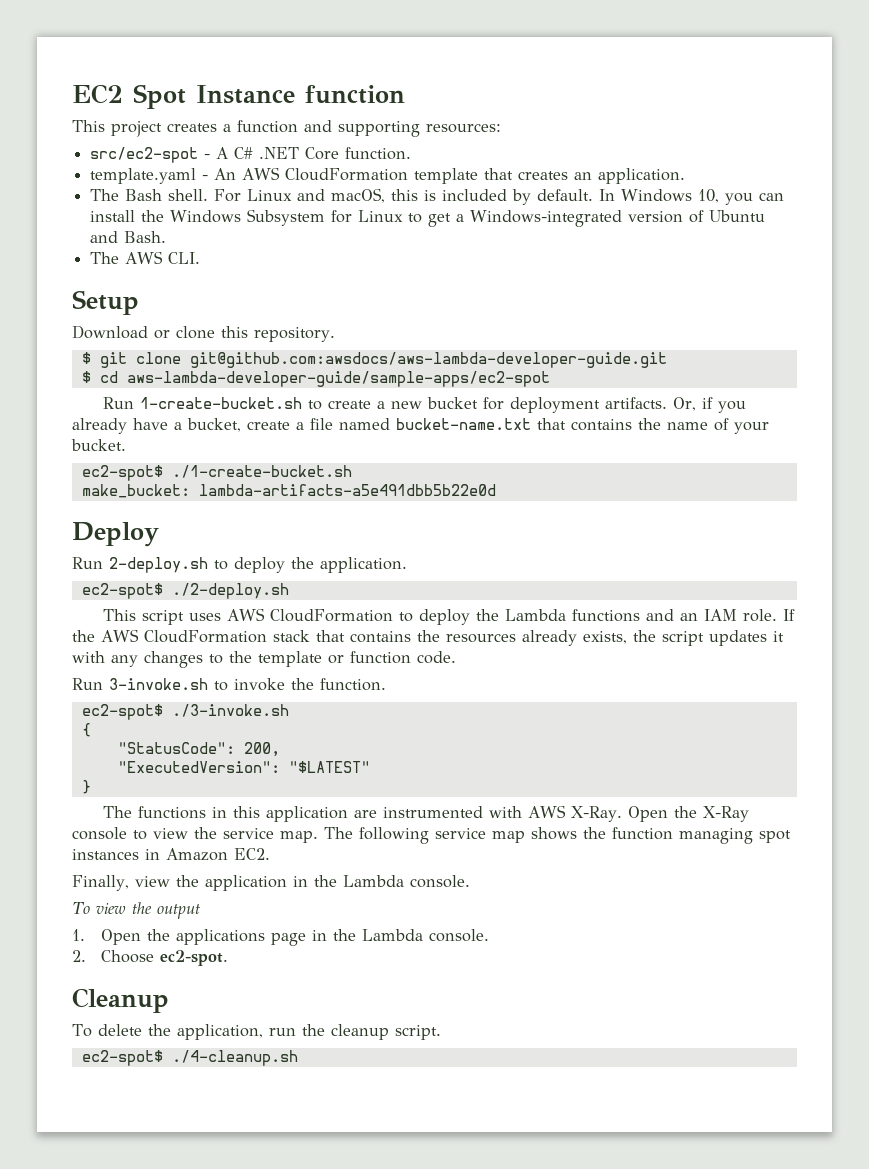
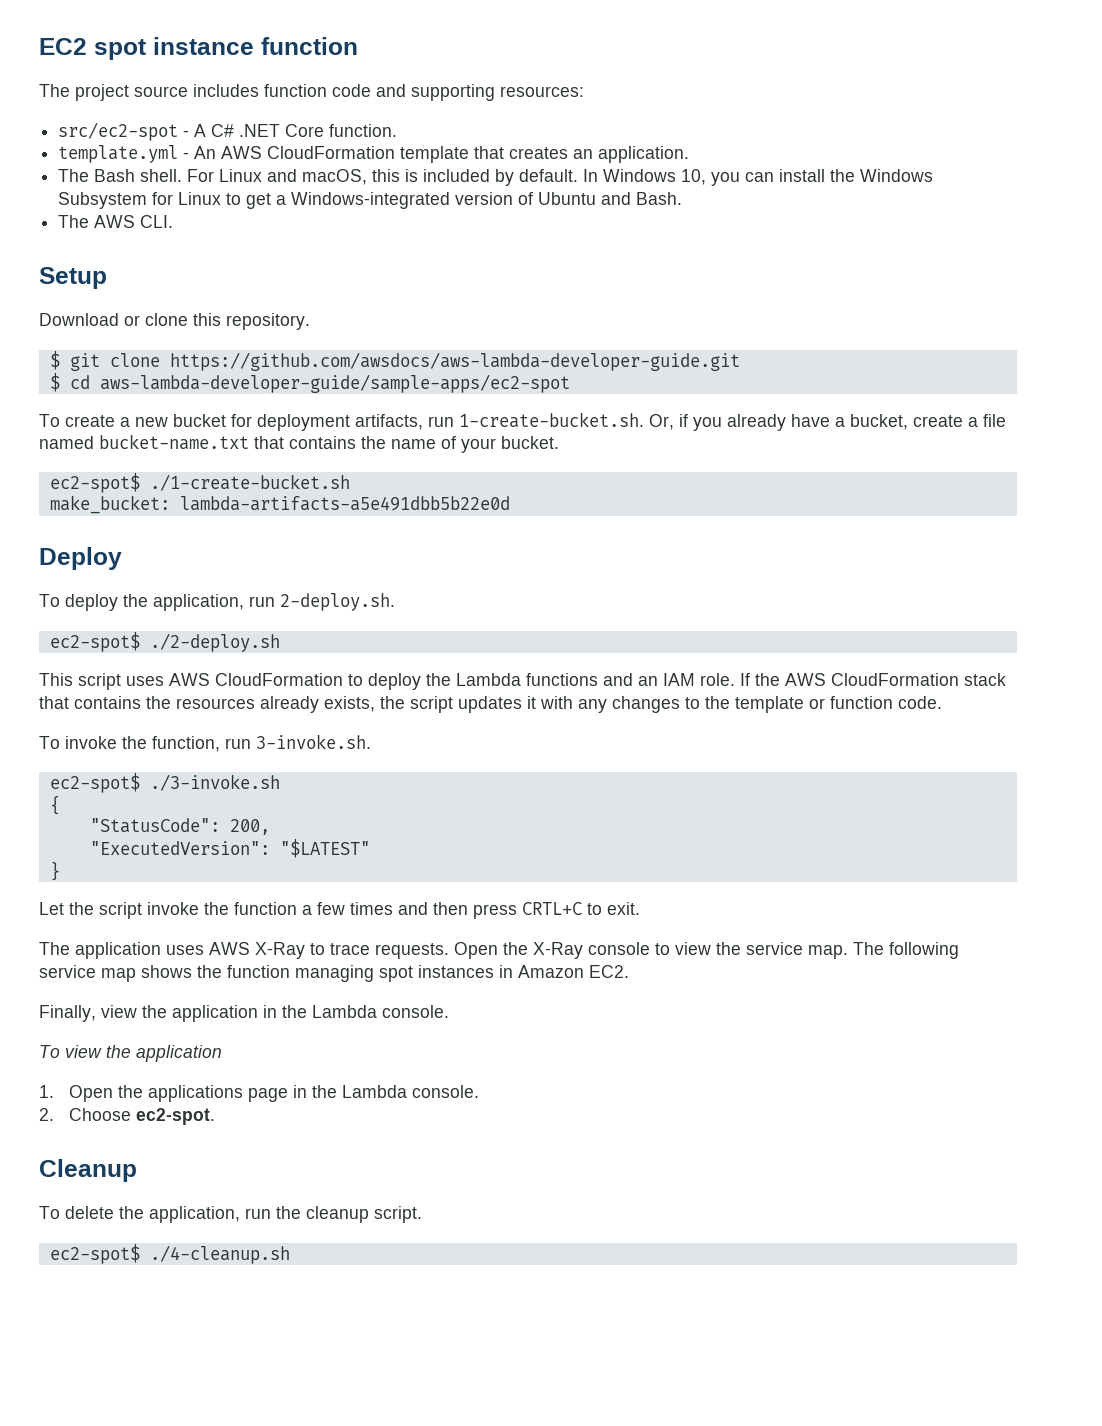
- EC2 Spot Instance function
+ EC2 spot instance function
- This project creates a function and supporting resources:
+ The project source includes function code and supporting resources:
- template.yaml - An AWS CloudFormation template that creates an application.
+ template.yml - An AWS CloudFormation template that creates an application.
- $ git clone git@github.com:awsdocs/aws-lambda-developer-guide.git
+ $ git clone https://github.com/awsdocs/aws-lambda-developer-guide.git
- Run 1-create-bucket.sh to create a new bucket for deployment artifacts. Or, if you already have a bucket, create a file named bucket-name.txt that contains the name of your bucket.
+ To create a new bucket for deployment artifacts, run 1-create-bucket.sh. Or, if you already have a bucket, create a file named bucket-name.txt that contains the name of your bucket.
- Run 2-deploy.sh to deploy the application.
+ To deploy the application, run 2-deploy.sh.
- Run 3-invoke.sh to invoke the function.
+ To invoke the function, run 3-invoke.sh.
- The functions in this application are instrumented with AWS X-Ray.
+ Let the script invoke the function a few times and then press CRTL+C to exit.
+ The application uses AWS X-Ray to trace requests.
- To view the output
+ To view the application

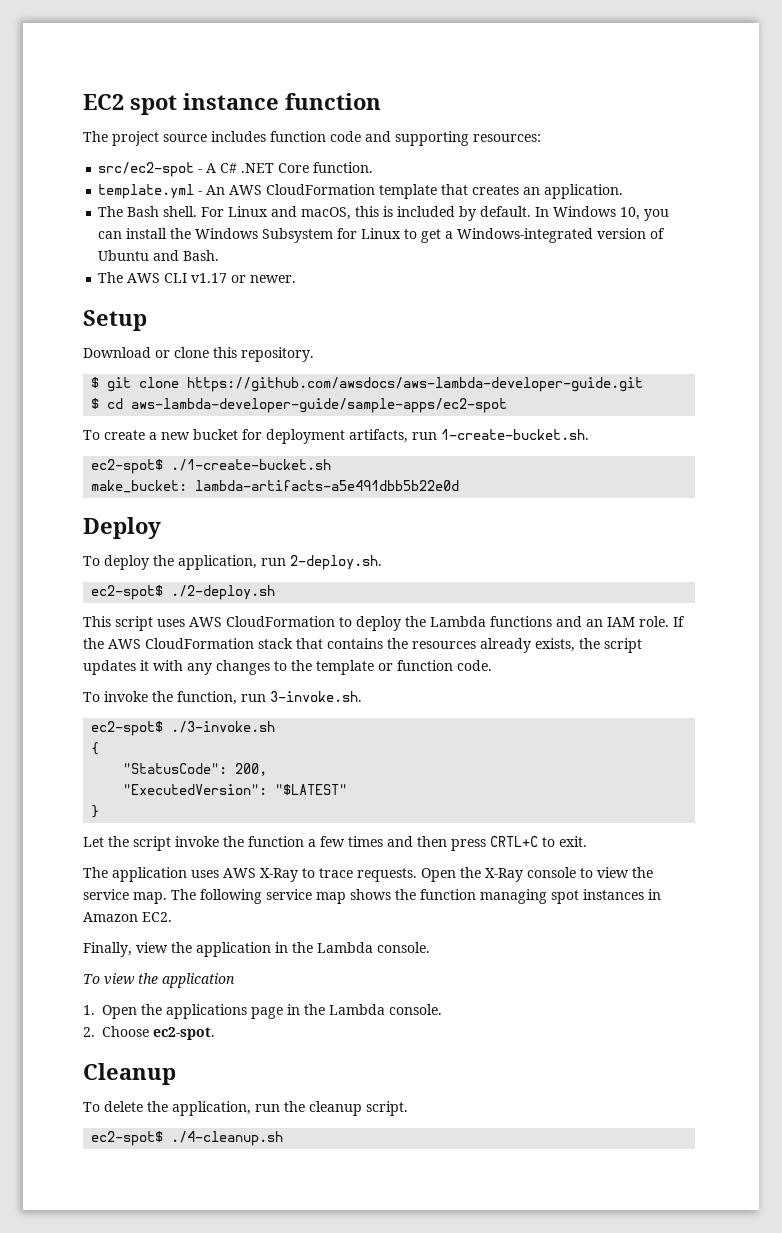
- The AWS CLI.
+ The AWS CLI v1.17 or newer.
- To create a new bucket for deployment artifacts, run 1-create-bucket.sh. Or, if you already have a bucket, create a file named bucket-name.txt that contains the name of your bucket.
+ To create a new bucket for deployment artifacts, run 1-create-bucket.sh.

